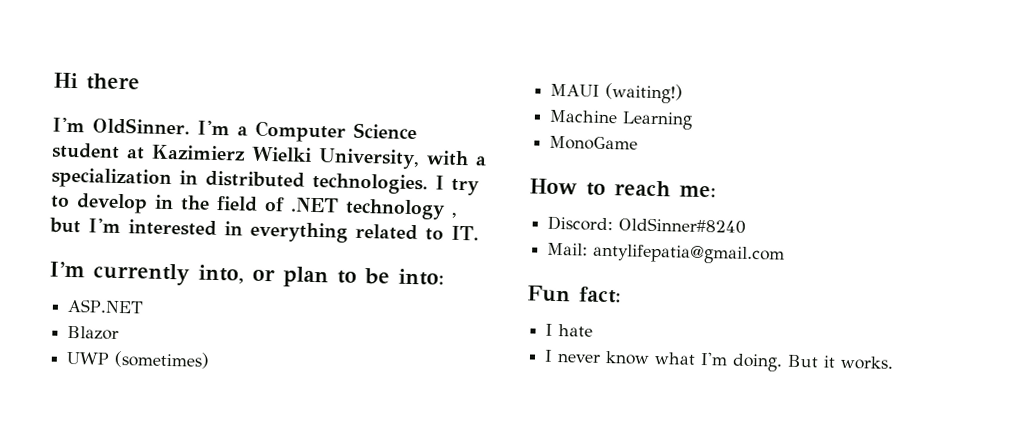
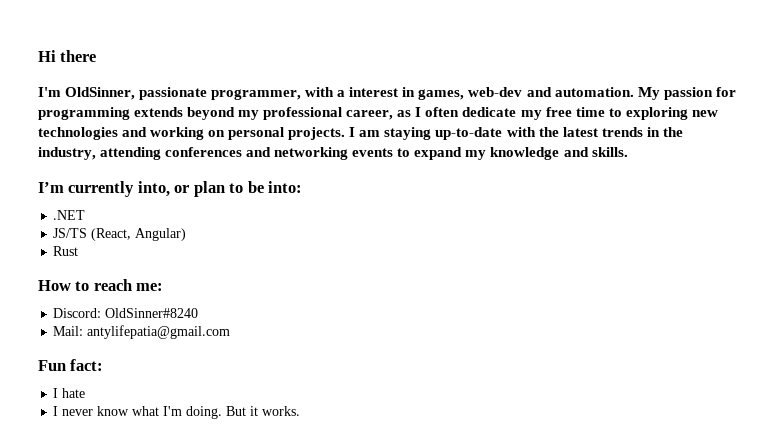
- I'm OldSinner. I'm a Computer Science student at Kazimierz Wielki University, with a specialization in distributed technologies. I try to develop in the field of .NET technology , but I'm interested in everything related to IT.
+ I'm OldSinner, passionate programmer, with a interest in games, web-dev and automation. My passion for programming extends beyond my professional career, as I often dedicate my free time to exploring new technologies and working on personal projects. I am staying up-to-date with the latest trends in the industry, attending conferences and networking events to expand my knowledge and skills.
- ASP.NET
- Blazor
- UWP (sometimes)
- MAUI (waiting!)
- Machine Learning
- MonoGame
+ .NET
+ JS/TS (React, Angular)
+ Rust

